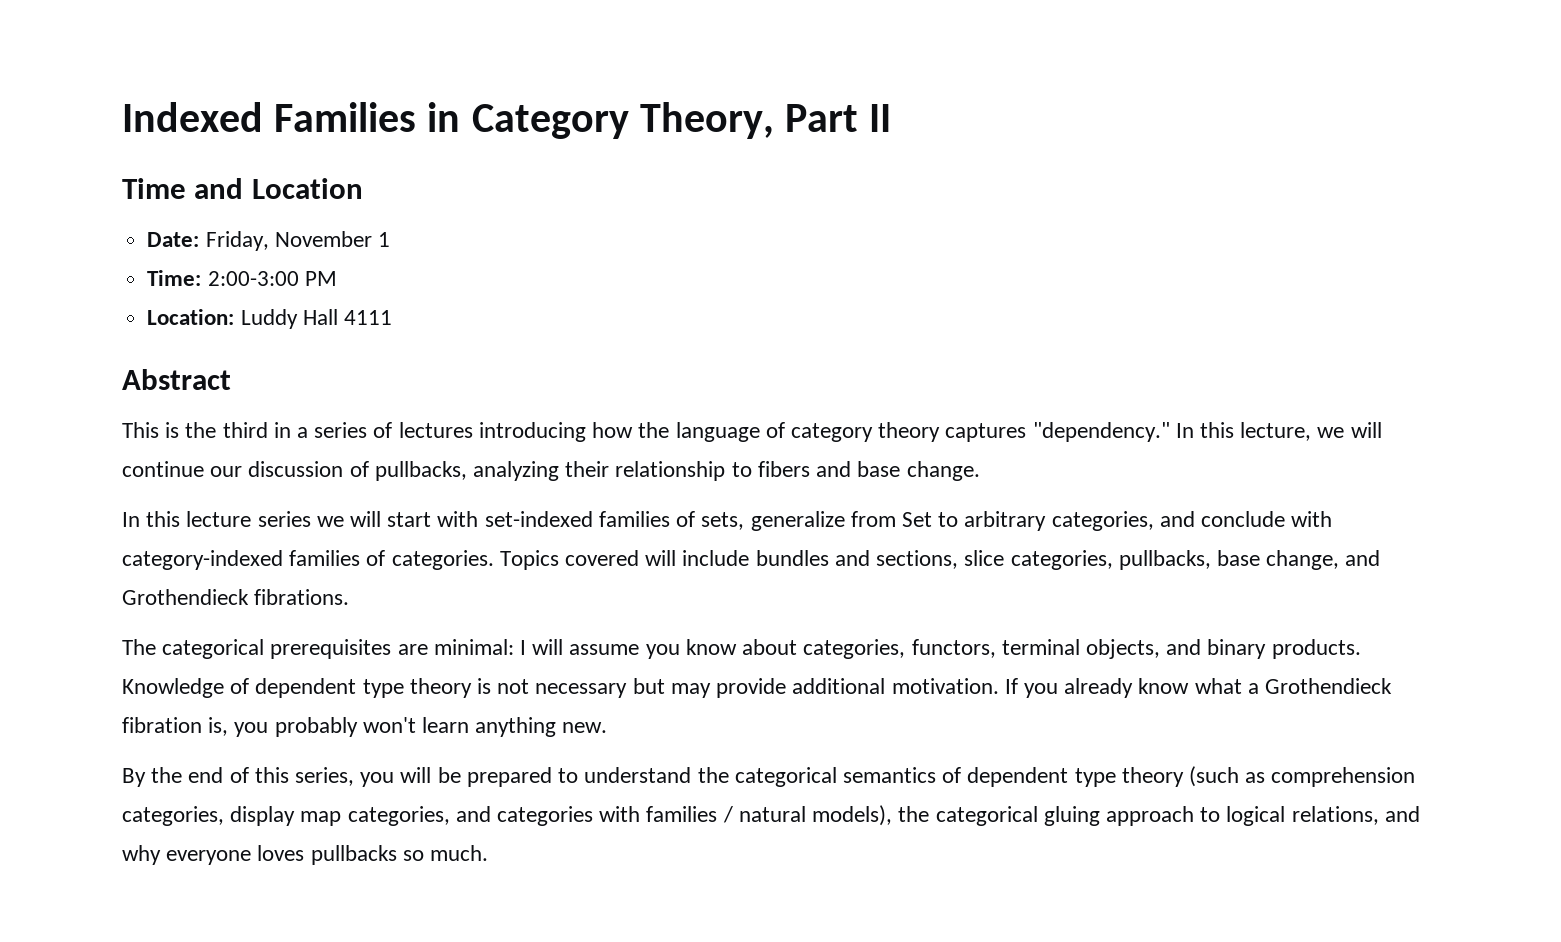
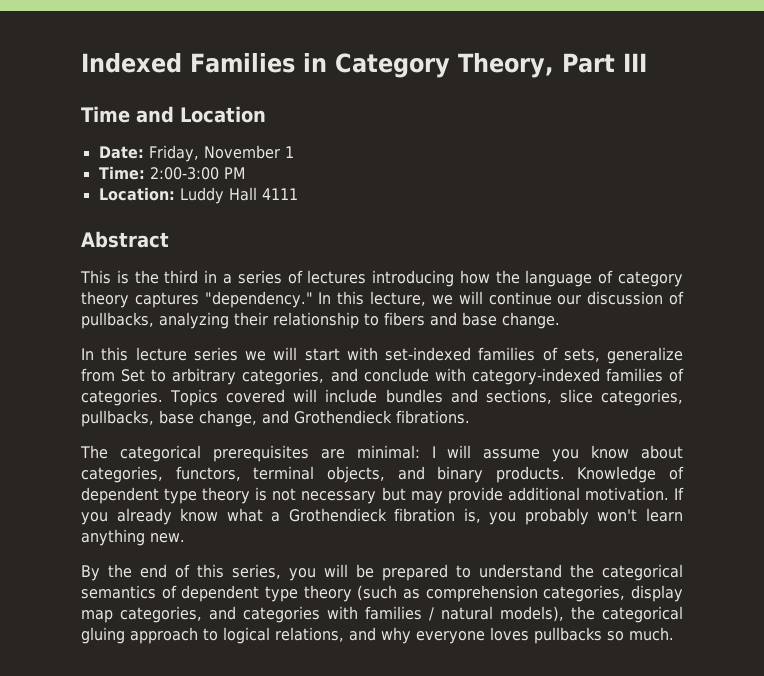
- Indexed Families in Category Theory, Part II
+ Indexed Families in Category Theory, Part III

